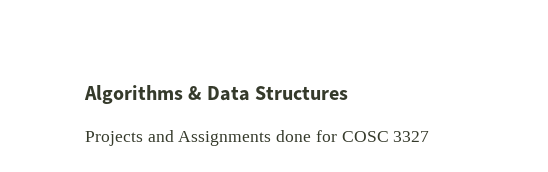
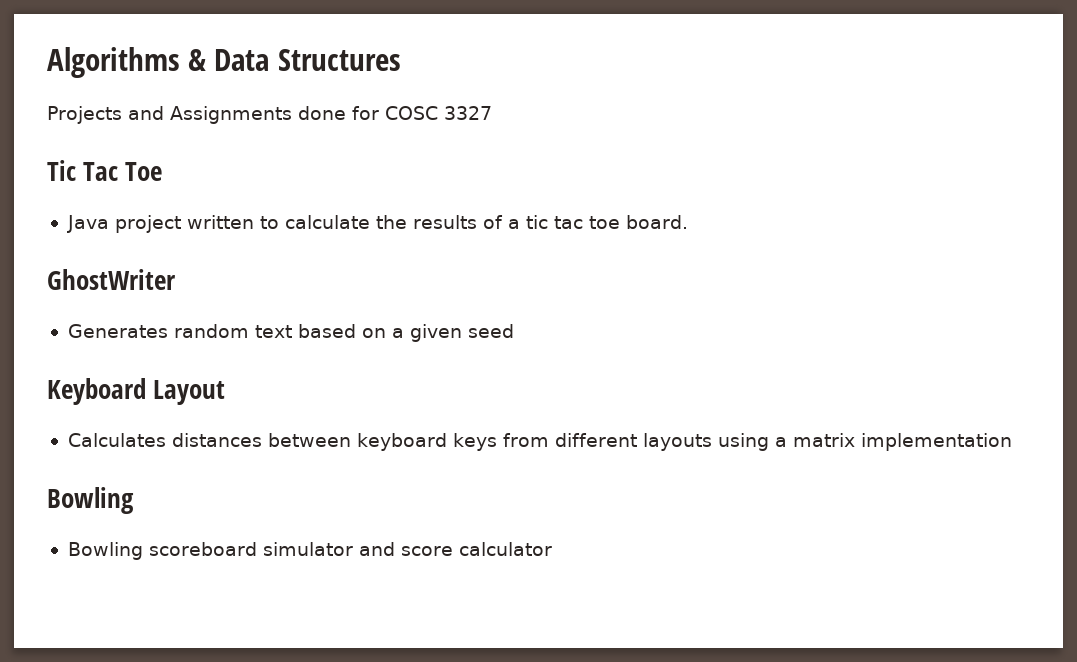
+ Tic Tac Toe
+ Java project written to calculate the results of a tic tac toe board.
+ GhostWriter
+ Generates random text based on a given seed
+ Keyboard Layout
+ Calculates distances between keyboard keys from different layouts using a matrix implementation
+ Bowling
+ Bowling scoreboard simulator and score calculator

